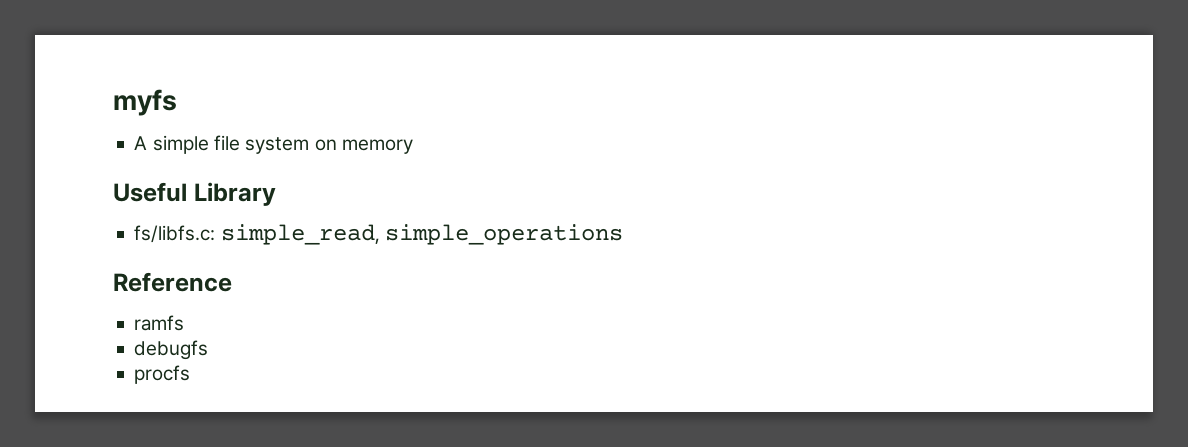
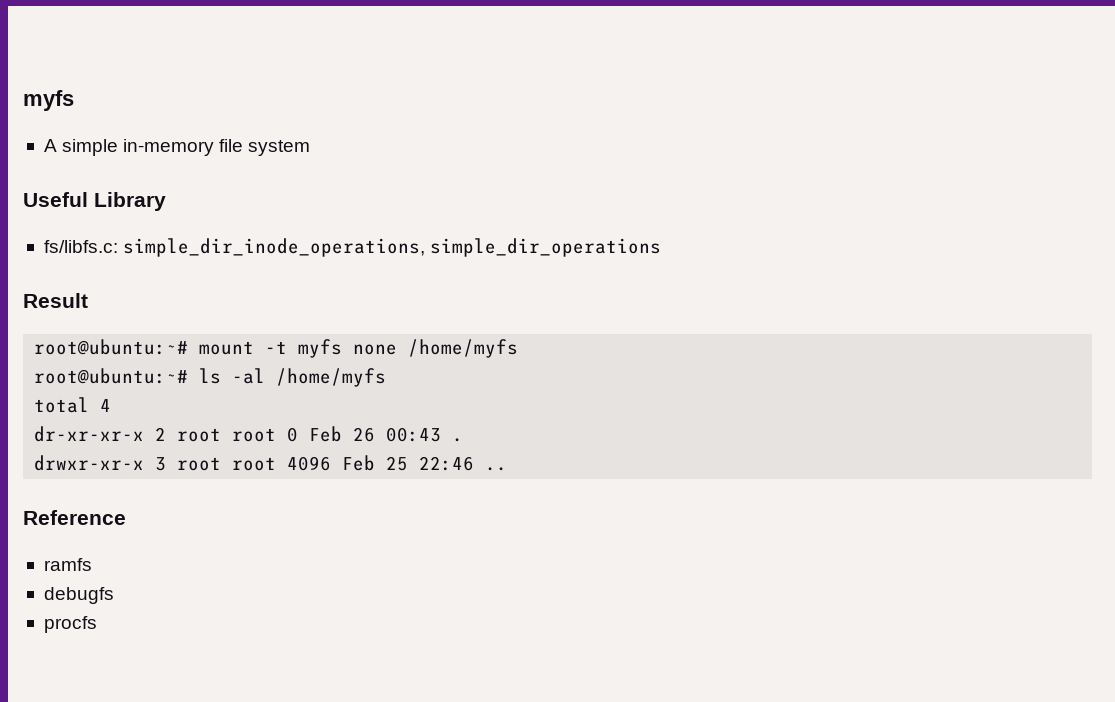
- A simple file system on memory
+ A simple in-memory file system
- fs/libfs.c: simple_read, simple_operations
+ fs/libfs.c: simple_dir_inode_operations, simple_dir_operations
+ Result
+ root@ubuntu:~# mount -t myfs none /home/myfs
+ root@ubuntu:~# ls -al /home/myfs
+ total 4
+ dr-xr-xr-x 2 root root 0 Feb 26 00:43 .
+ drwxr-xr-x 3 root root 4096 Feb 25 22:46 ..

